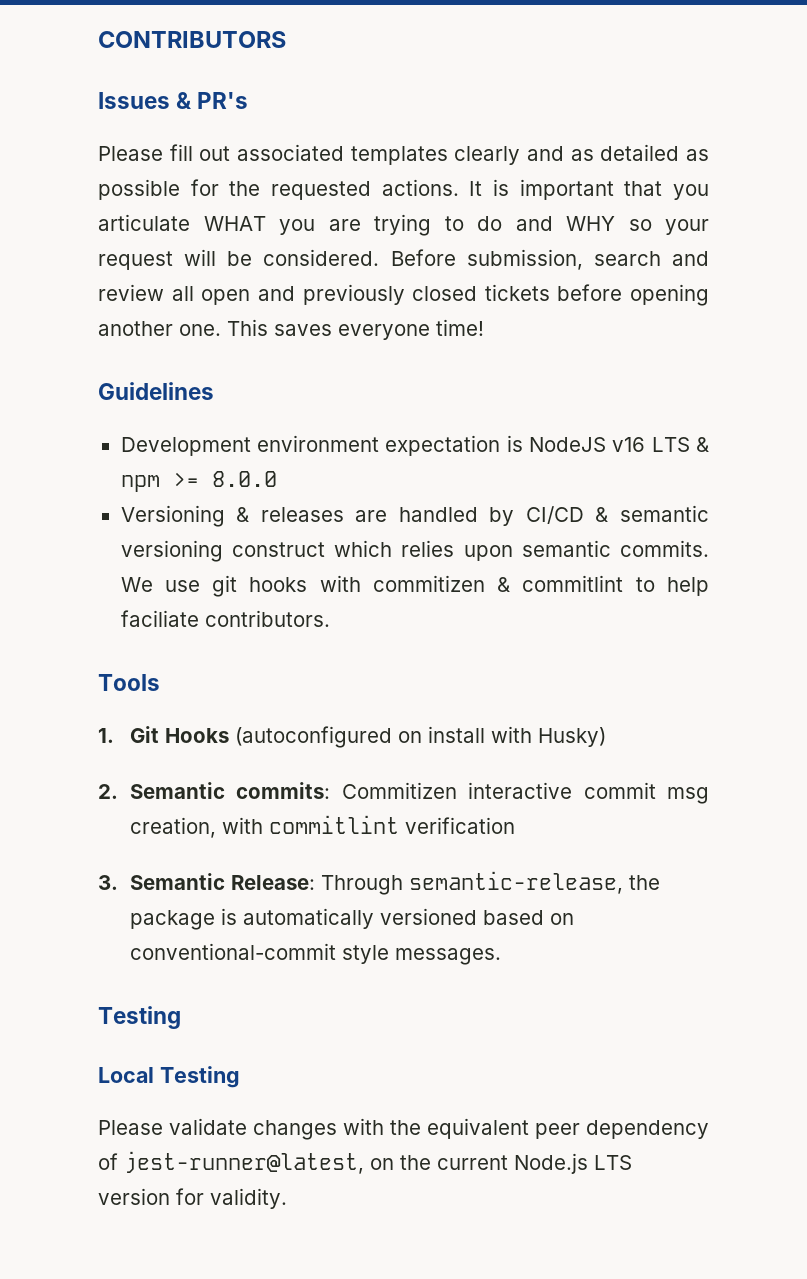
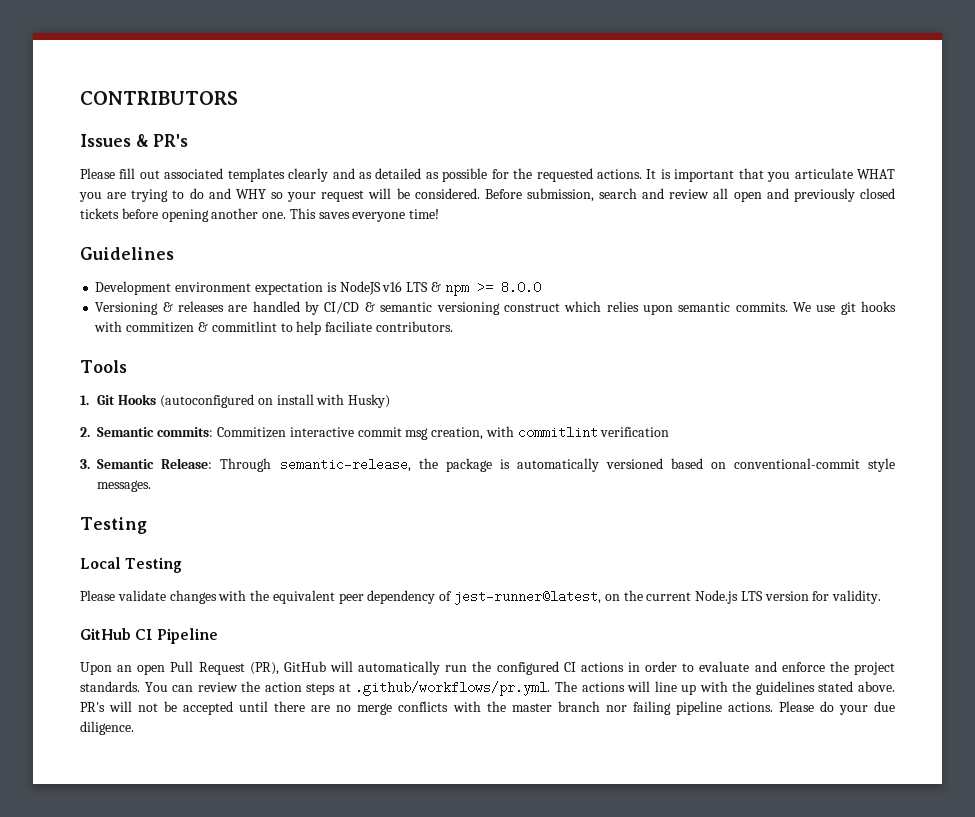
+ GitHub CI Pipeline
+ Upon an open Pull Request (PR), GitHub will automatically run the configured CI actions in order to evaluate and enforce the project standards. You can review the action steps at .github/workflows/pr.yml. The actions will line up with the guidelines stated above. PR's will not be accepted until there are no merge conflicts with the master branch nor failing pipeline actions. Please do your due diligence.

